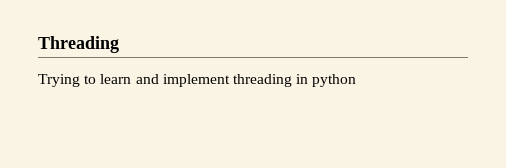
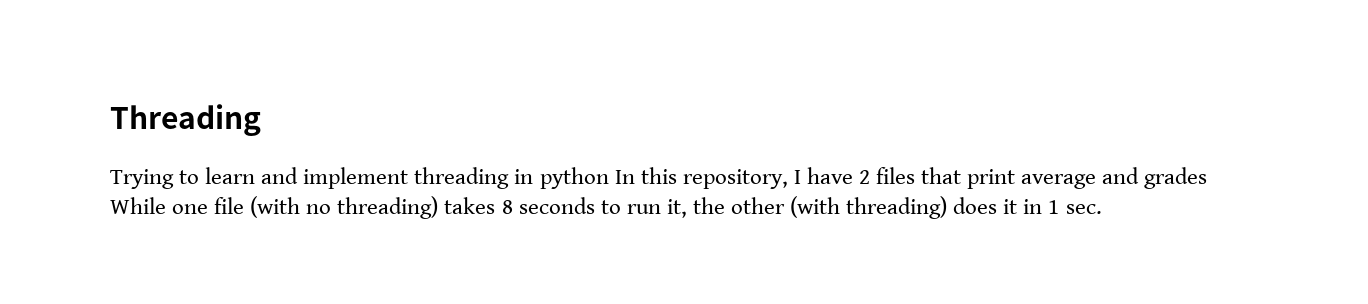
- Trying to learn and implement threading in python
+ Trying to learn and implement threading in python In this repository, I have 2 files that print average and grades While one file (with no threading) takes 8 seconds to run it, the other (with threading) does it in 1 sec.

